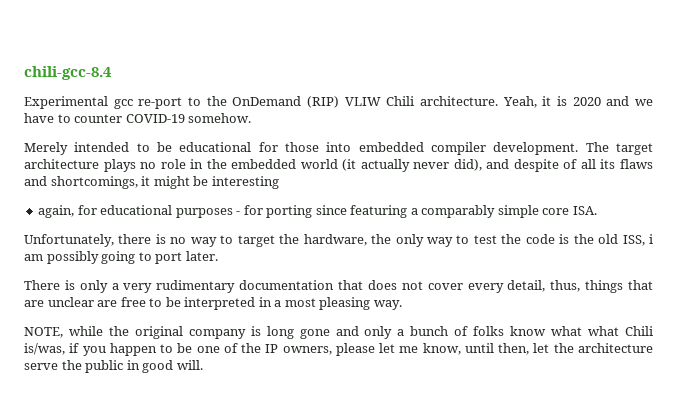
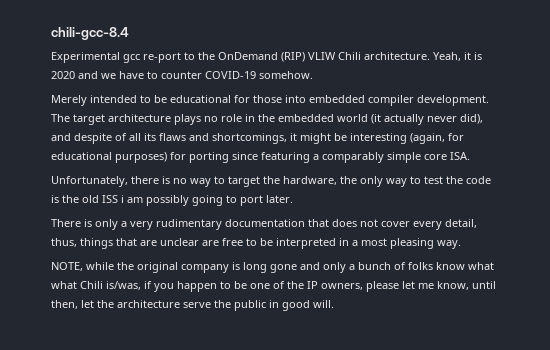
- The target architecture plays no role in the embedded world (it actually never did), and despite of all its flaws and shortcomings, it might be interesting
- again, for educational purposes - for porting since featuring a comparably simple core ISA.
+ The target architecture plays no role in the embedded world (it actually never did), and despite of all its flaws and shortcomings, it might be interesting (again, for educational purposes) for porting since featuring a comparably simple core ISA.
- Unfortunately, there is no way to target the hardware, the only way to test the code is the old ISS, i am possibly going to port later.
+ Unfortunately, there is no way to target the hardware, the only way to test the code is the old ISS i am possibly going to port later.

